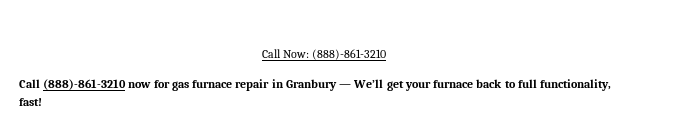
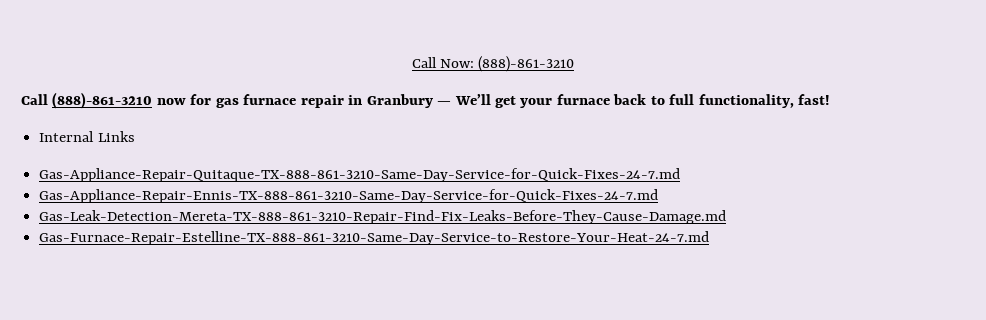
+ Internal Links
+ Gas-Appliance-Repair-Quitaque-TX-888-861-3210-Same-Day-Service-for-Quick-Fixes-24-7.md
+ Gas-Appliance-Repair-Ennis-TX-888-861-3210-Same-Day-Service-for-Quick-Fixes-24-7.md
+ Gas-Leak-Detection-Mereta-TX-888-861-3210-Repair-Find-Fix-Leaks-Before-They-Cause-Damage.md
+ Gas-Furnace-Repair-Estelline-TX-888-861-3210-Same-Day-Service-to-Restore-Your-Heat-24-7.md

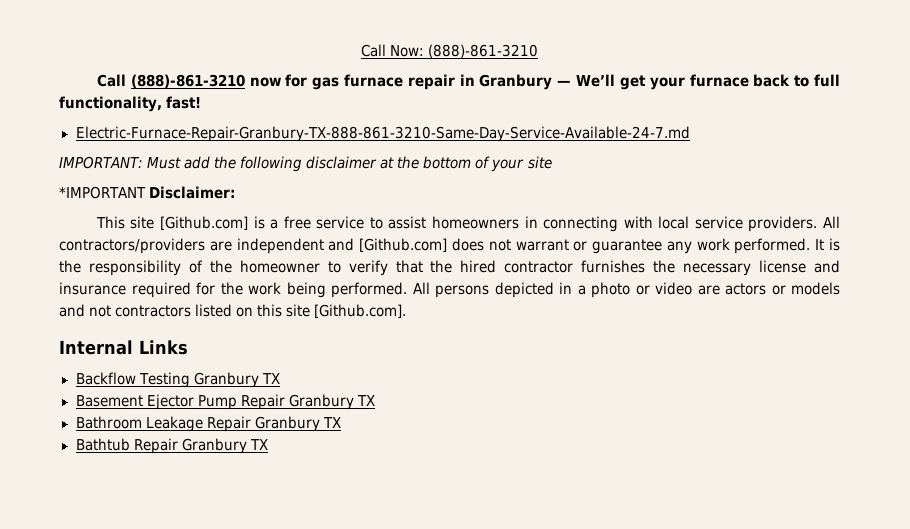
+ Electric-Furnace-Repair-Granbury-TX-888-861-3210-Same-Day-Service-Available-24-7.md
+ IMPORTANT: Must add the following disclaimer at the bottom of your site
+ *IMPORTANT Disclaimer:
+ This site [Github.com] is a free service to assist homeowners in connecting with local service providers. All contractors/providers are independent and [Github.com] does not warrant or guarantee any work performed. It is the responsibility of the homeowner to verify that the hired contractor furnishes the necessary license and insurance required for the work being performed. All persons depicted in a photo or video are actors or models and not contractors listed on this site [Github.com].
  Internal Links
- Gas-Appliance-Repair-Quitaque-TX-888-861-3210-Same-Day-Service-for-Quick-Fixes-24-7.md
- Gas-Appliance-Repair-Ennis-TX-888-861-3210-Same-Day-Service-for-Quick-Fixes-24-7.md
- Gas-Leak-Detection-Mereta-TX-888-861-3210-Repair-Find-Fix-Leaks-Before-They-Cause-Damage.md
- Gas-Furnace-Repair-Estelline-TX-888-861-3210-Same-Day-Service-to-Restore-Your-Heat-24-7.md
+ Backflow Testing Granbury TX
+ Basement Ejector Pump Repair Granbury TX
+ Bathroom Leakage Repair Granbury TX
+ Bathtub Repair Granbury TX

